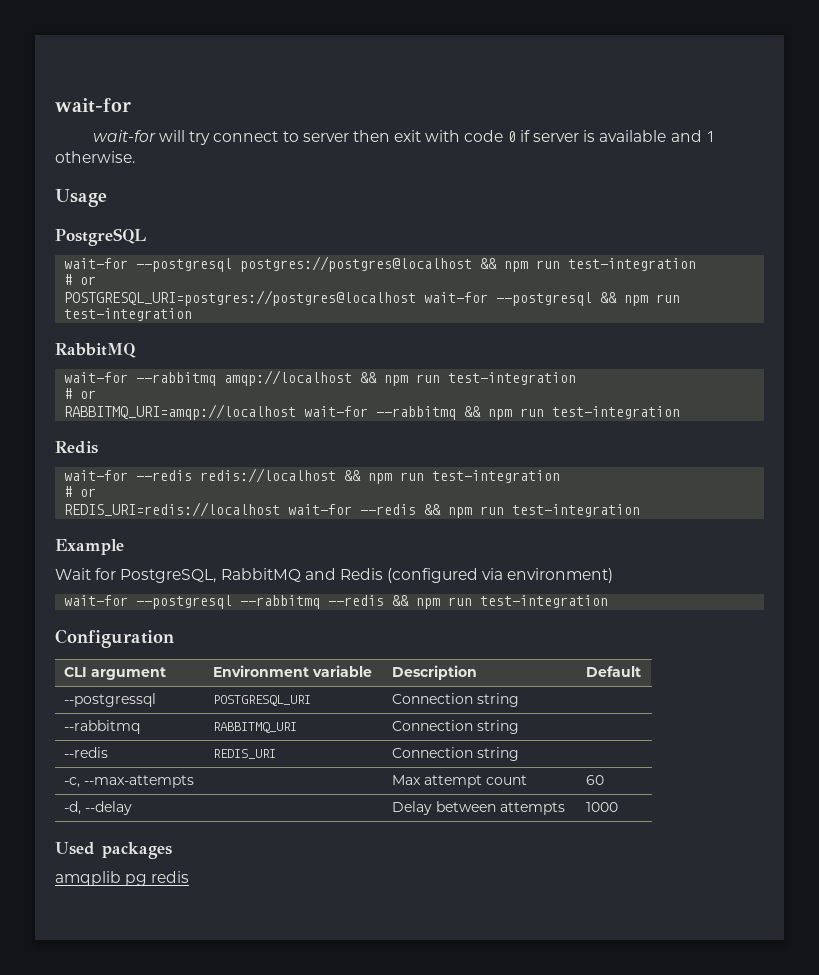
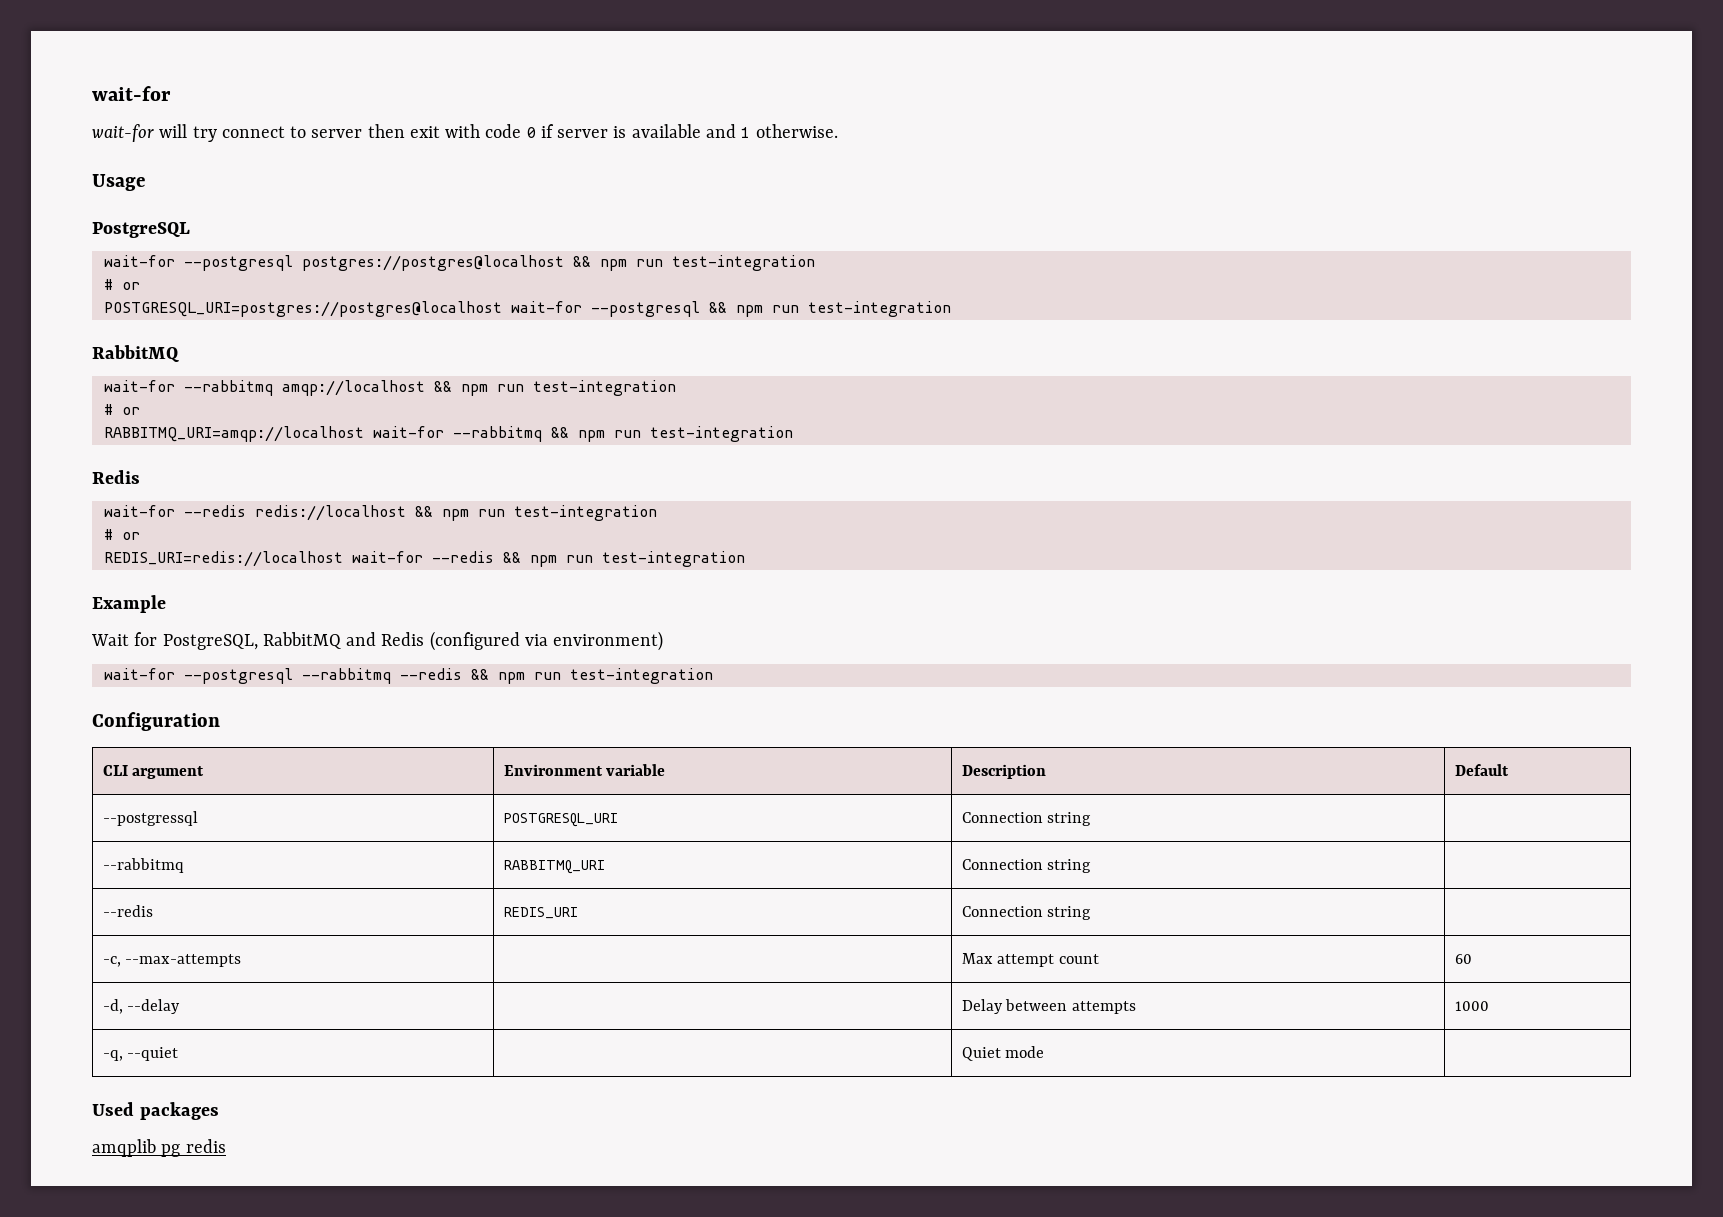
+ -q, --quiet | | Quiet mode |

